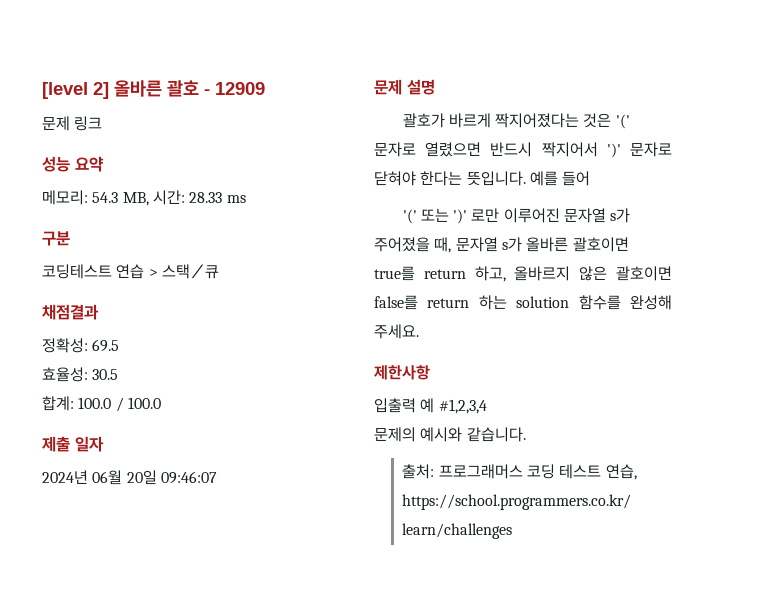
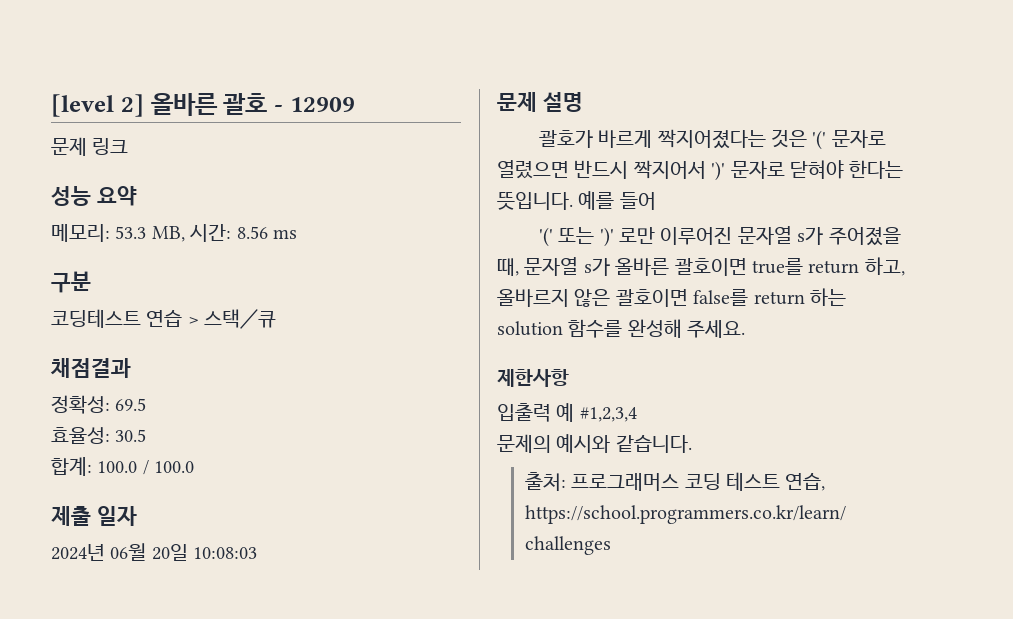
- 메모리: 54.3 MB, 시간: 28.33 ms
+ 메모리: 53.3 MB, 시간: 8.56 ms
- 2024년 06월 20일 09:46:07
+ 2024년 06월 20일 10:08:03

